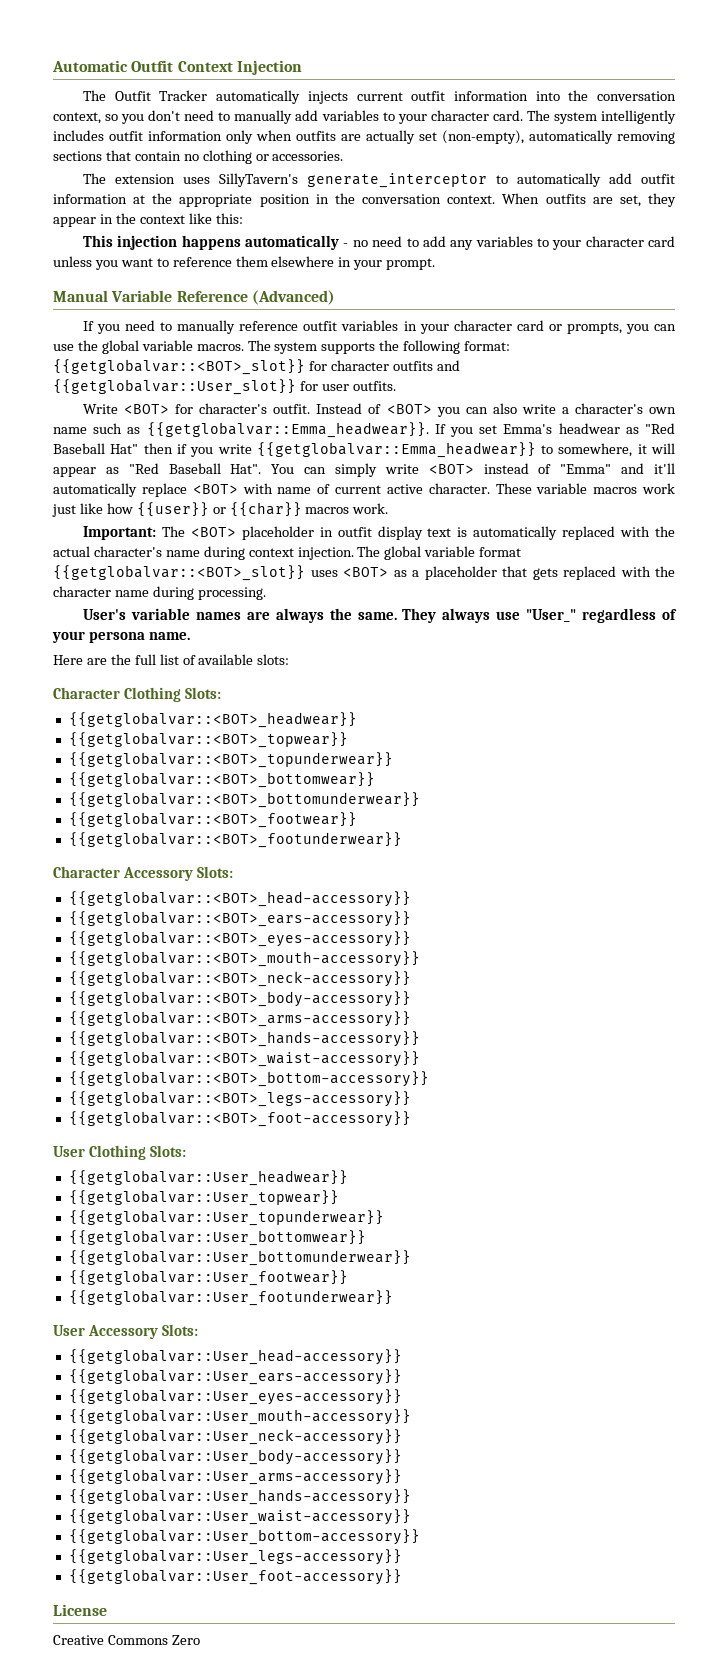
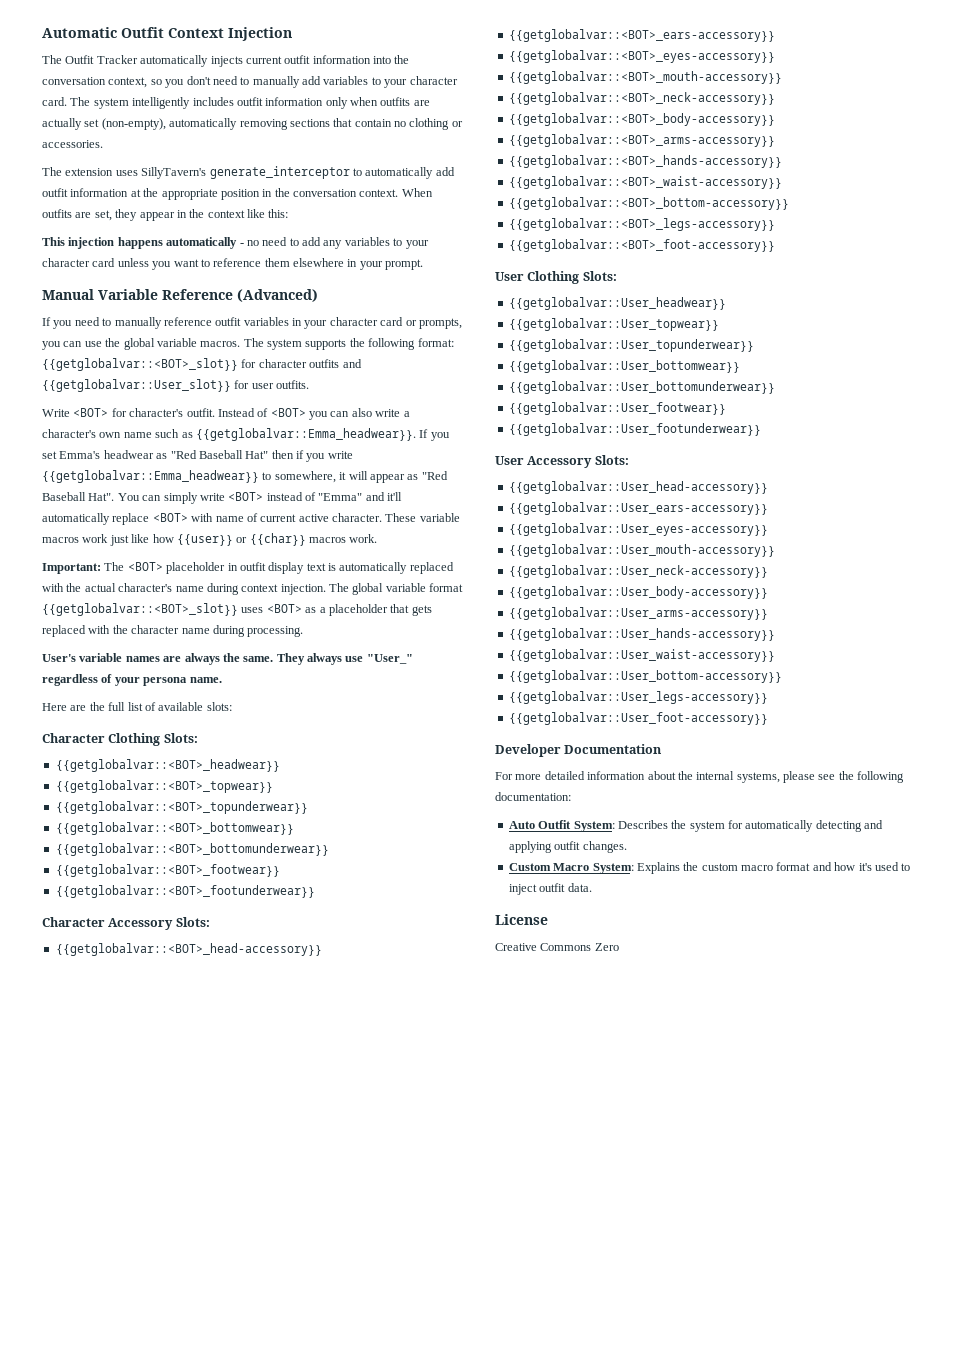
+ Developer Documentation
+ For more detailed information about the internal systems, please see the following documentation:
+ Auto Outfit System: Describes the system for automatically detecting and applying outfit changes.
+ Custom Macro System: Explains the custom macro format and how it's used to inject outfit data.

